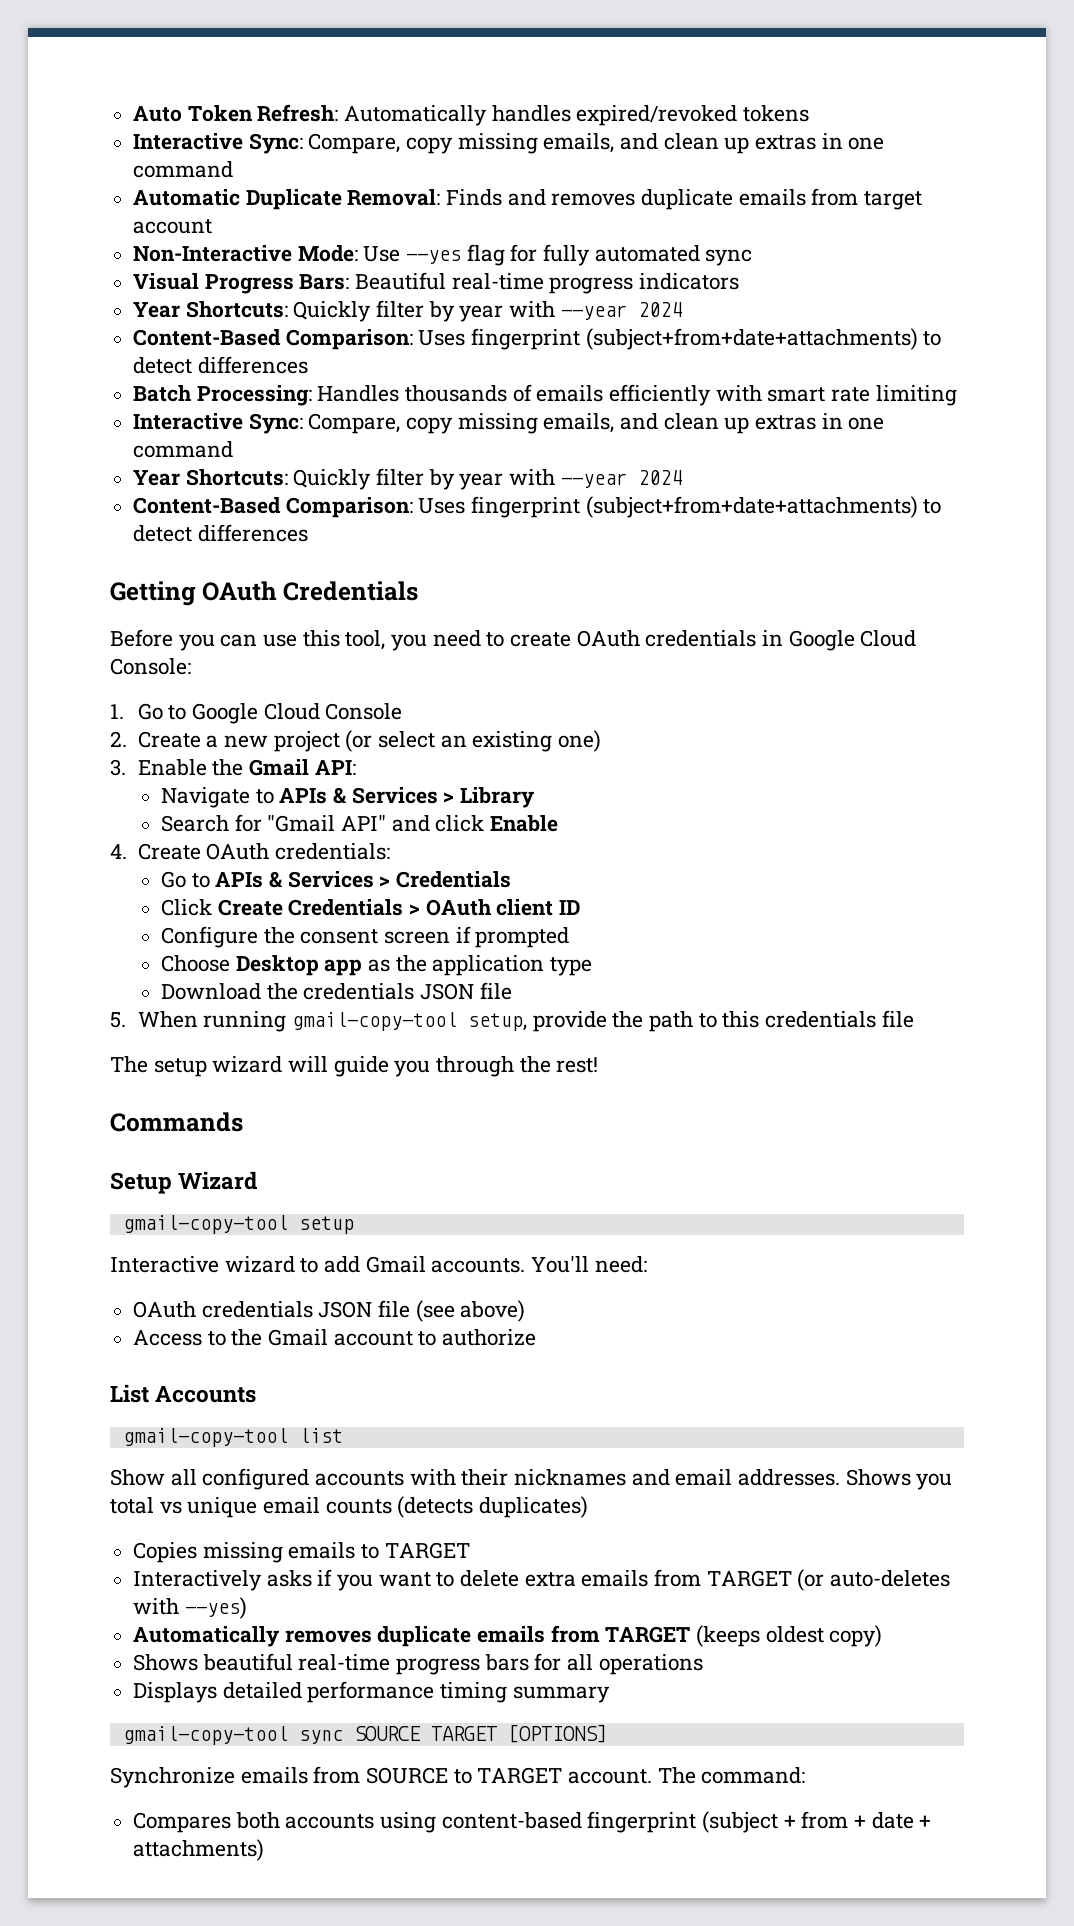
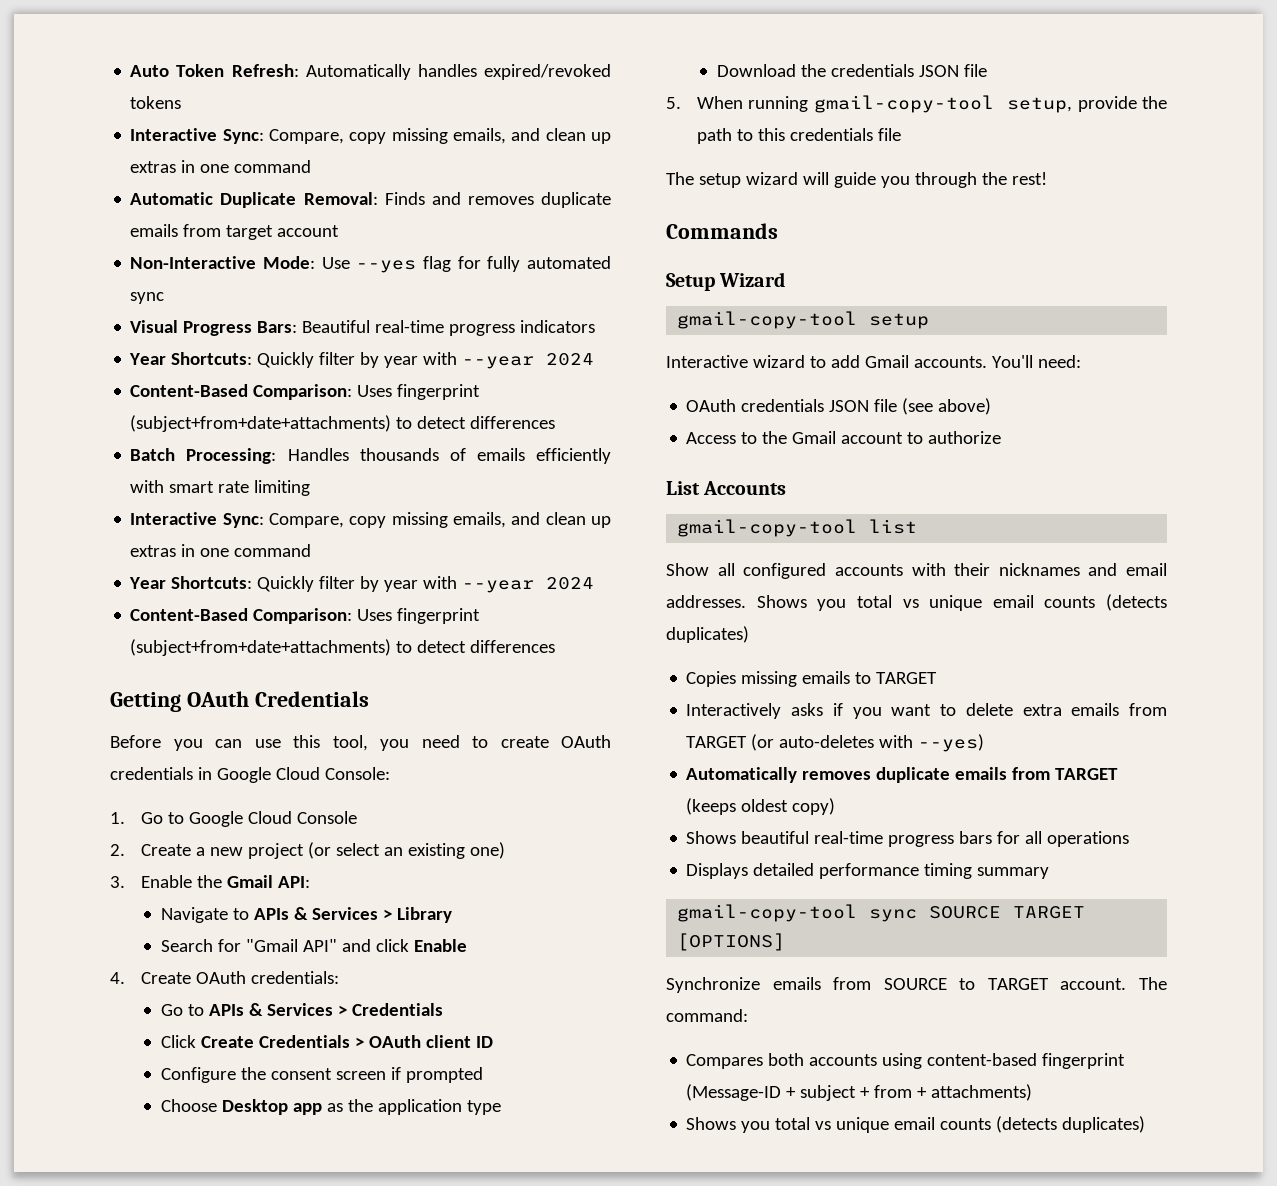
- Compares both accounts using content-based fingerprint (subject + from + date + attachments)
+ Compares both accounts using content-based fingerprint (Message-ID + subject + from + attachments)
+ Shows you total vs unique email counts (detects duplicates)

